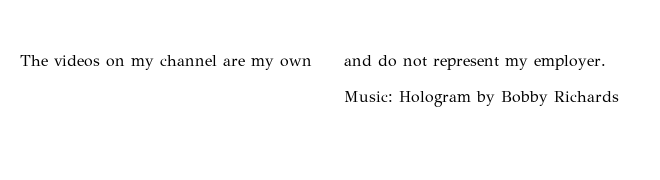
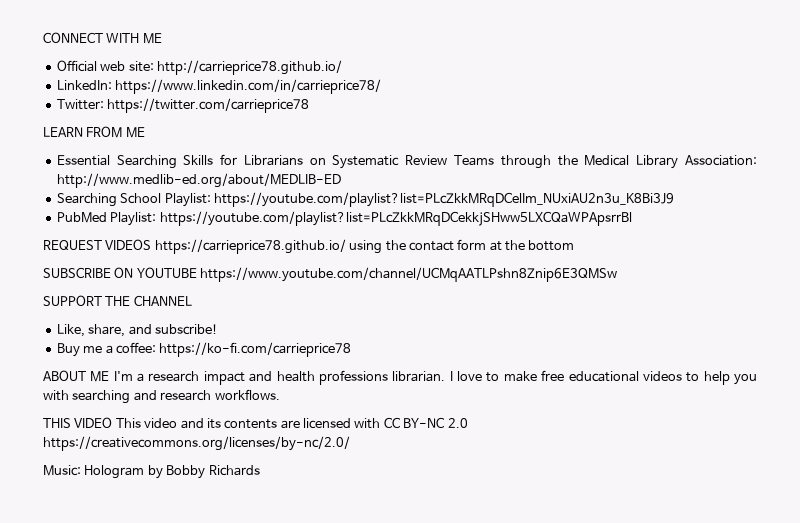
- The videos on my channel are my own and do not represent my employer.
+ CONNECT WITH ME
+ Official web site: http://carrieprice78.github.io/
+ LinkedIn: https://www.linkedin.com/in/carrieprice78/
+ Twitter: https://twitter.com/carrieprice78
+ LEARN FROM ME
+ Essential Searching Skills for Librarians on Systematic Review Teams through the Medical Library Association: http://www.medlib-ed.org/about/MEDLIB-ED
+ Searching School Playlist: https://youtube.com/playlist?list=PLcZkkMRqDCelIm_NUxiAU2n3u_K8Bi3J9
+ PubMed Playlist: https://youtube.com/playlist?list=PLcZkkMRqDCekkjSHww5LXCQaWPApsrrBl
+ REQUEST VIDEOS https://carrieprice78.github.io/ using the contact form at the bottom
+ SUBSCRIBE ON YOUTUBE https://www.youtube.com/channel/UCMqAATLPshn8Znip6E3QMSw
+ SUPPORT THE CHANNEL
+ Like, share, and subscribe!
+ Buy me a coffee: https://ko-fi.com/carrieprice78
+ ABOUT ME I'm a research impact and health professions librarian. I love to make free educational videos to help you with searching and research workflows.
+ THIS VIDEO This video and its contents are licensed with CC BY-NC 2.0 https://creativecommons.org/licenses/by-nc/2.0/

